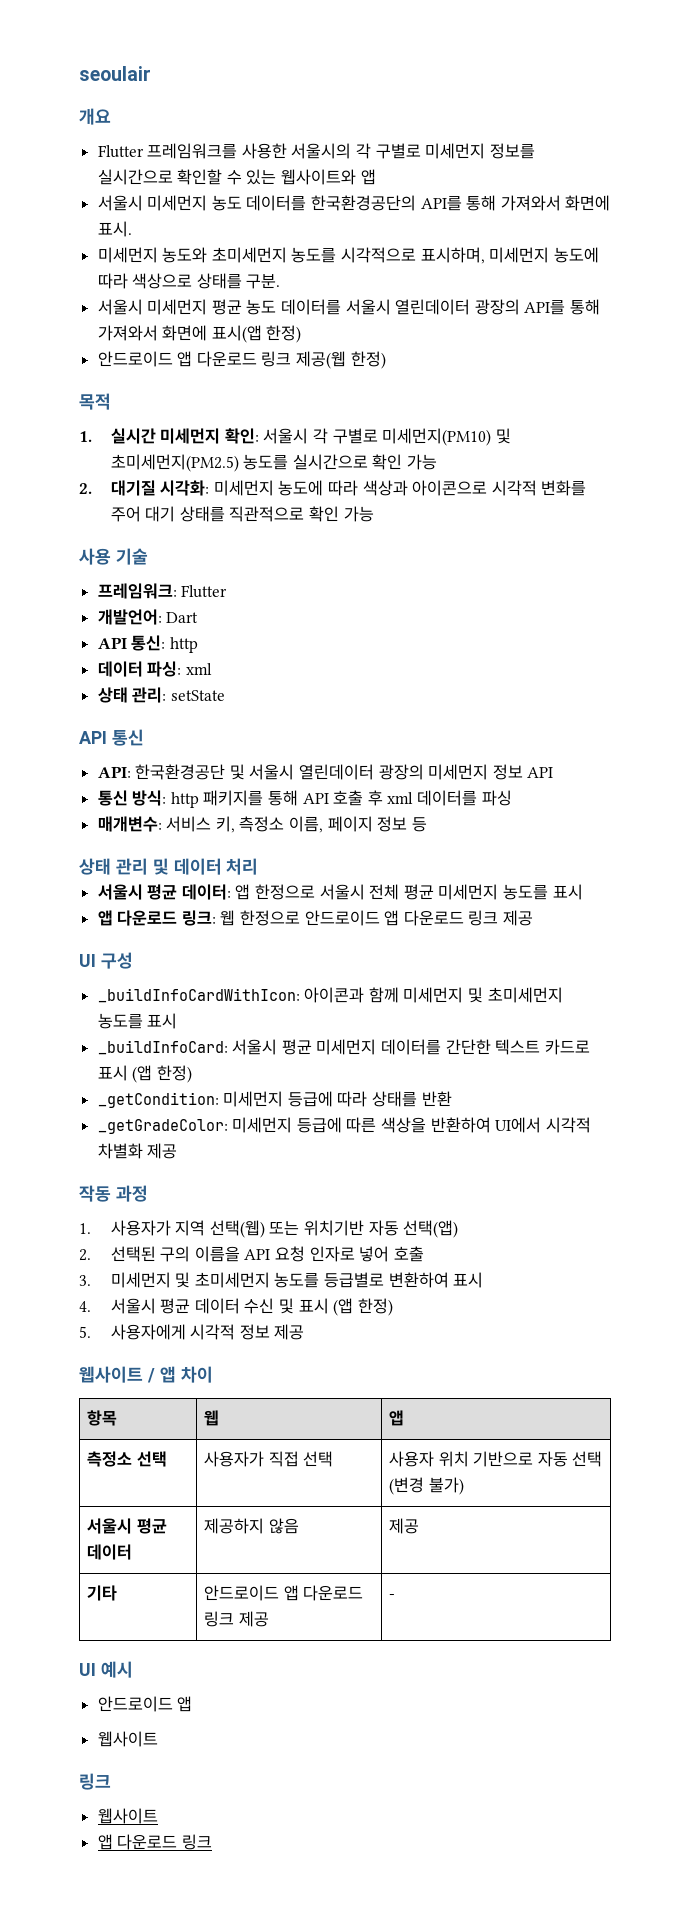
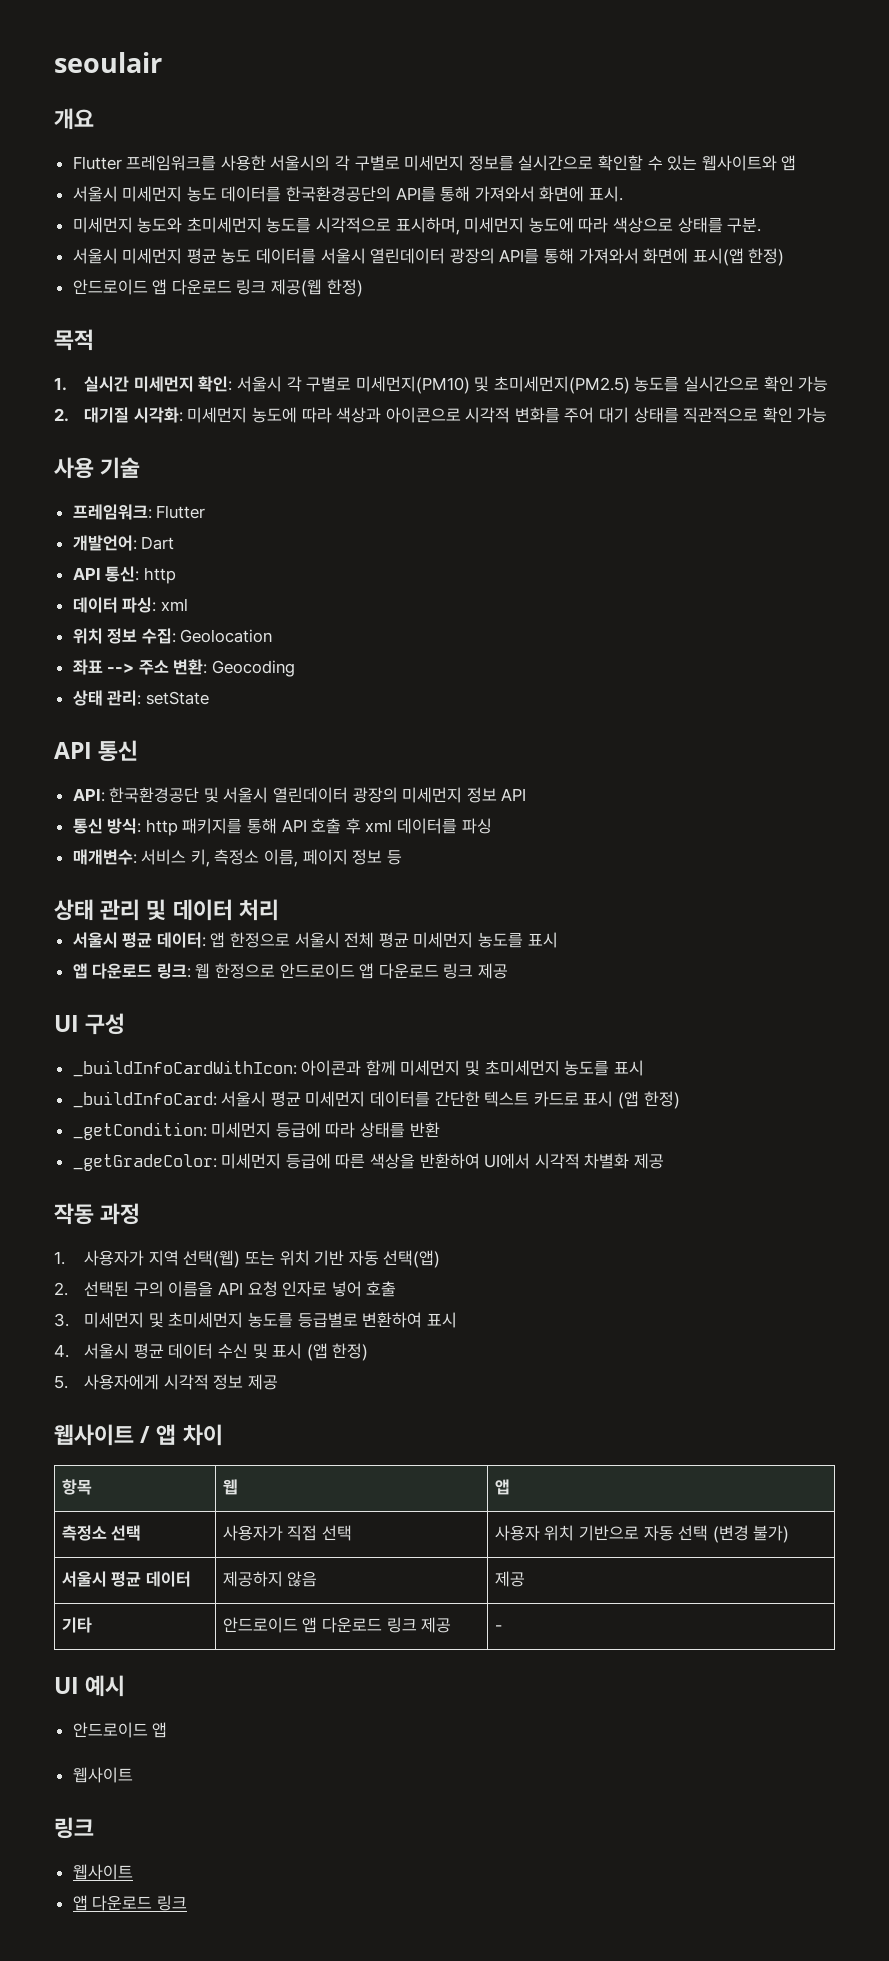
+ 위치 정보 수집: Geolocation
+ 좌표 --> 주소 변환: Geocoding
- 1. 사용자가 지역 선택(웹) 또는 위치기반 자동 선택(앱)
+ 1. 사용자가 지역 선택(웹) 또는 위치 기반 자동 선택(앱)

